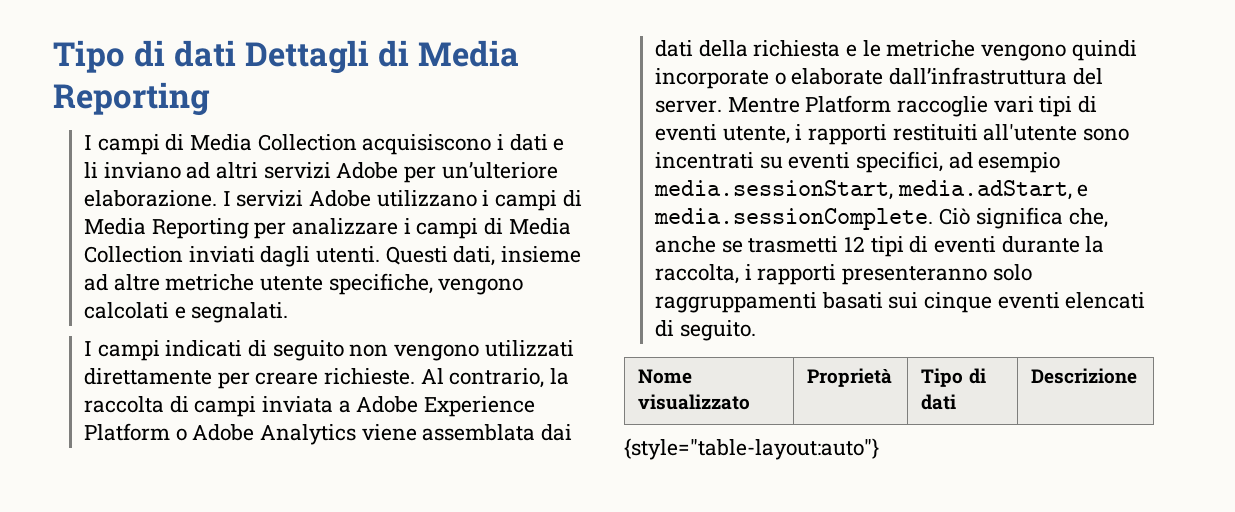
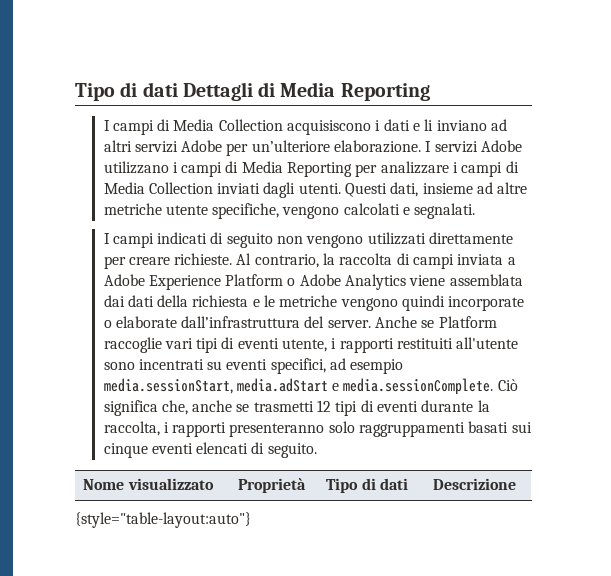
- Mentre Platform raccoglie vari tipi di eventi utente, i rapporti restituiti all'utente sono incentrati su eventi specifici, ad esempio media.sessionStart, media.adStart, e media.sessionComplete. Ciò significa che, anche se trasmetti 12 tipi di eventi durante la raccolta, i rapporti presenteranno solo raggruppamenti basati sui cinque eventi elencati di seguito.
+ Anche se Platform raccoglie vari tipi di eventi utente, i rapporti restituiti all'utente sono incentrati su eventi specifici, ad esempio media.sessionStart, media.adStart e media.sessionComplete. Ciò significa che, anche se trasmetti 12 tipi di eventi durante la raccolta, i rapporti presenteranno solo raggruppamenti basati sui cinque eventi elencati di seguito.

